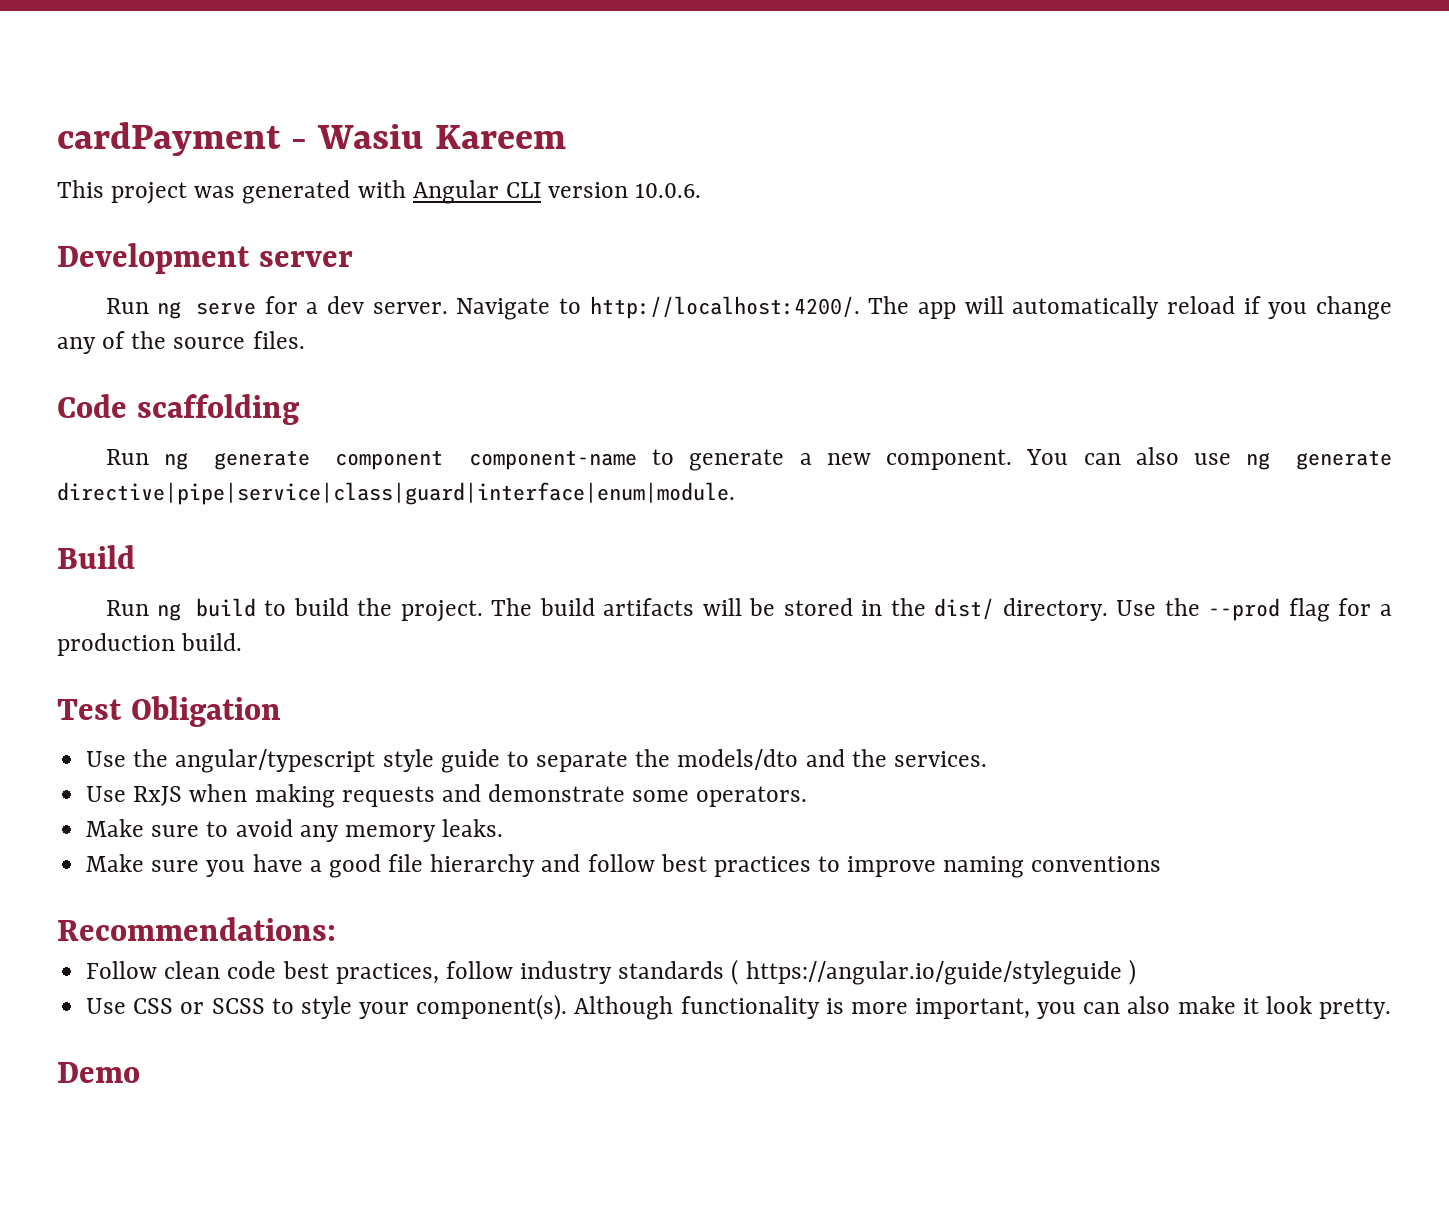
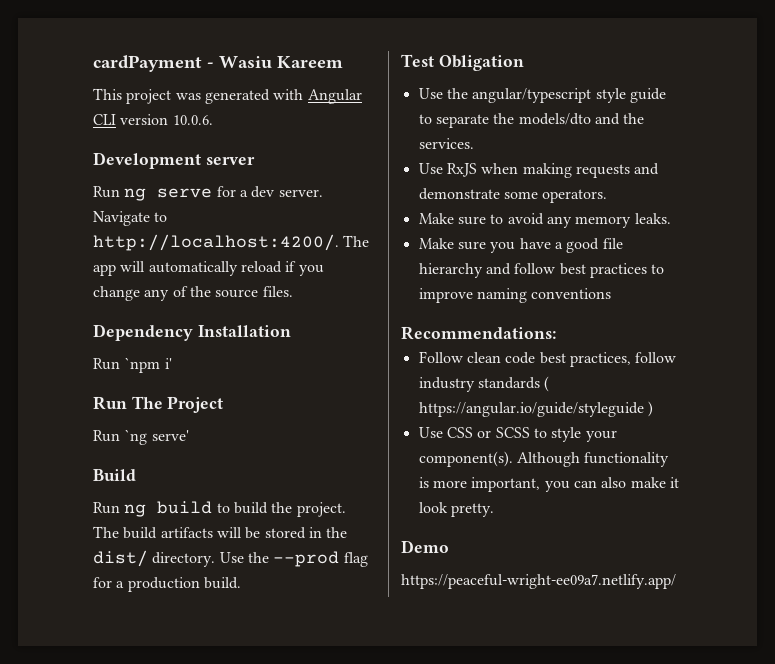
- Code scaffolding
- Run ng generate component component-name to generate a new component. You can also use ng generate directive|pipe|service|class|guard|interface|enum|module.
+ Dependency Installation
+ Run `npm i'
+ Run The Project
+ Run `ng serve'
+ https://peaceful-wright-ee09a7.netlify.app/

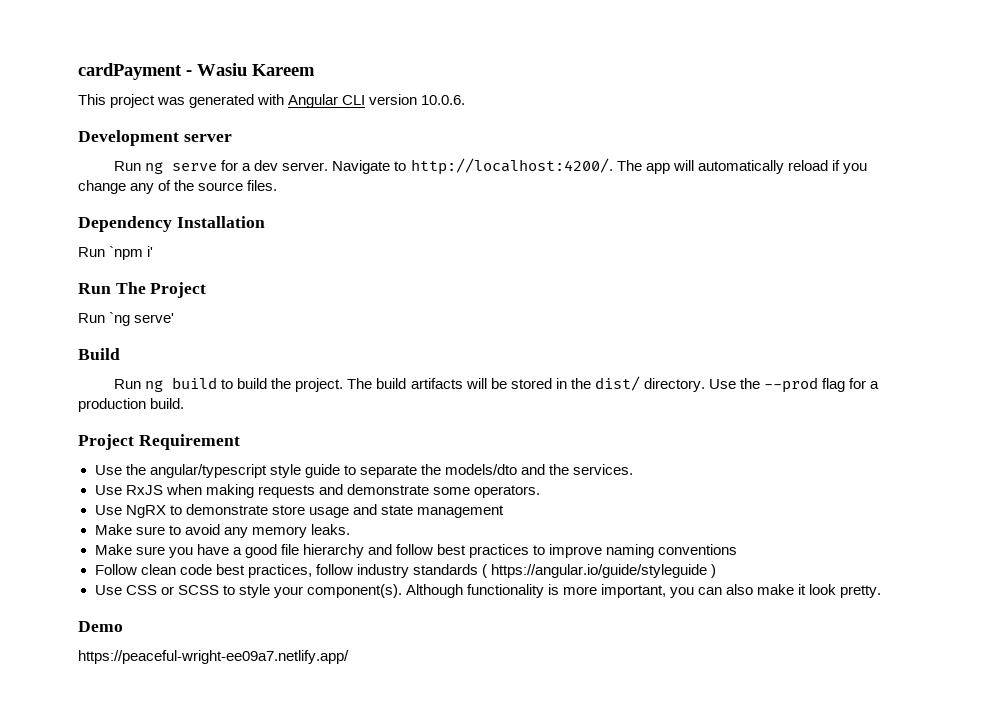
- Test Obligation
+ Project Requirement
+ Use NgRX to demonstrate store usage and state management
- Recommendations:

